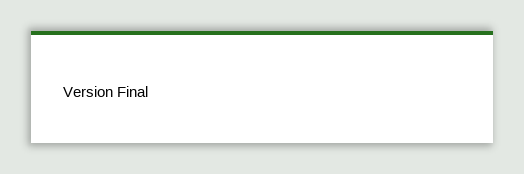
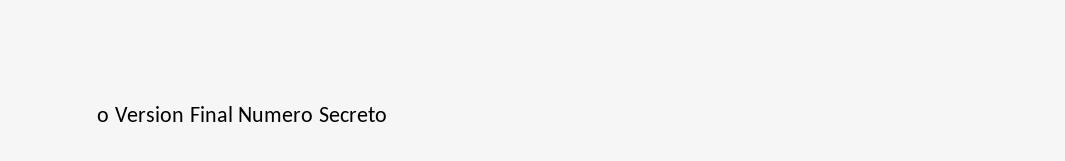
- Version Final
+ o Version Final Numero Secreto

